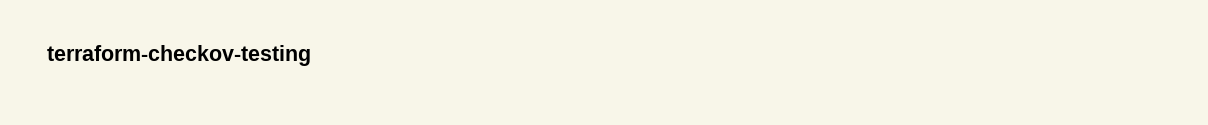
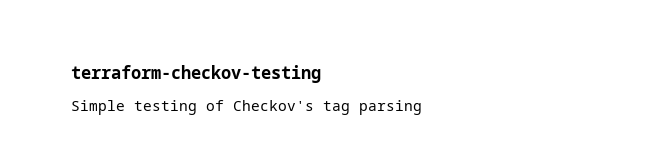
+ Simple testing of Checkov's tag parsing

